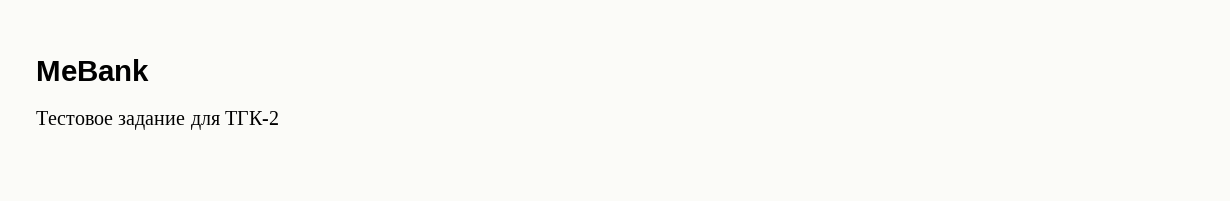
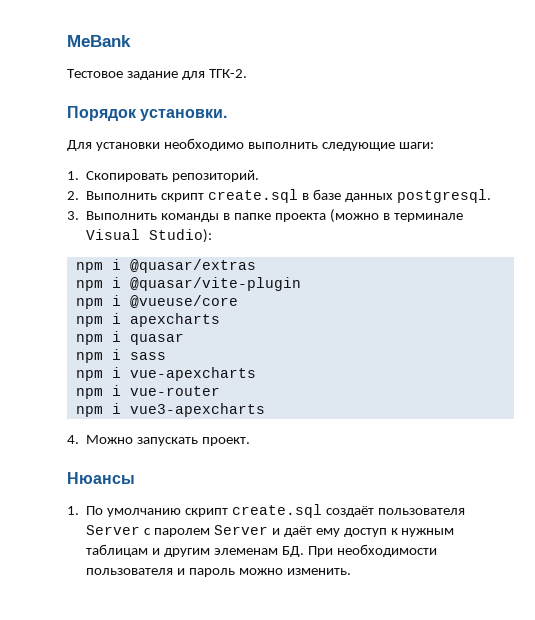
- Тестовое задание для ТГК-2
+ Тестовое задание для ТГК-2.
+ Порядок установки.
+ Для установки необходимо выполнить следующие шаги:
+ 1. Скопировать репозиторий.
+ 2. Выполнить скрипт create.sql в базе данных postgresql.
+ 3. Выполнить команды в папке проекта (можно в терминале Visual Studio):
+ npm i @quasar/extras
+ npm i @quasar/vite-plugin
+ npm i @vueuse/core
+ npm i apexcharts
+ npm i quasar
+ npm i sass
+ npm i vue-apexcharts
+ npm i vue-router
+ npm i vue3-apexcharts
+ 4. Можно запускать проект.
+ Нюансы
+ 1. По умолчанию скрипт create.sql создаёт пользователя Server с паролем Server и даёт ему доступ к нужным таблицам и другим элеменам БД. При необходимости пользователя и пароль можно изменить.

